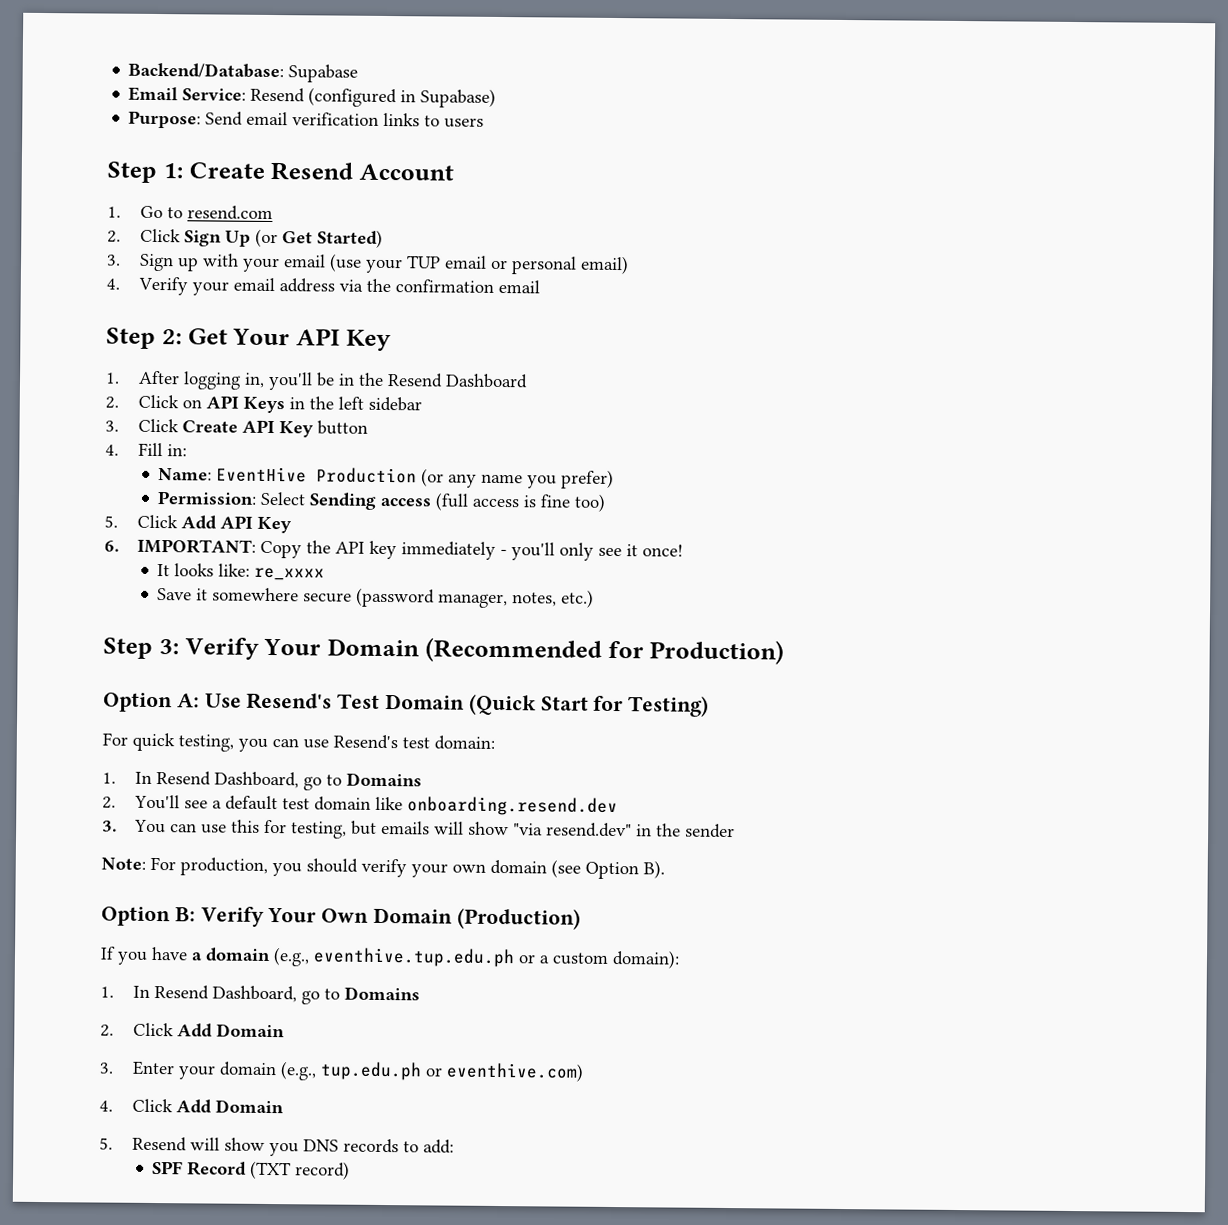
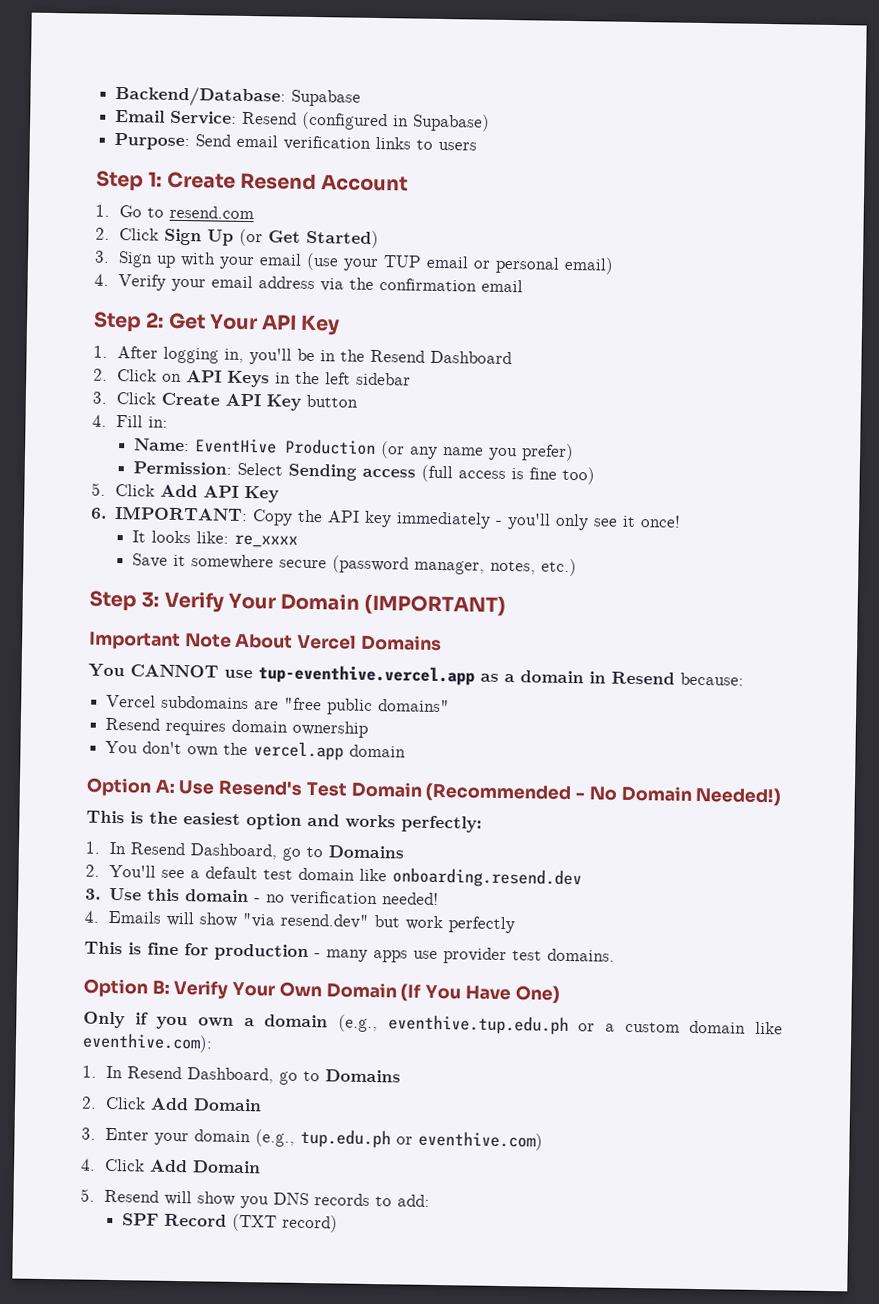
- Step 3: Verify Your Domain (Recommended for Production)
+ Step 3: Verify Your Domain (IMPORTANT)
+ Important Note About Vercel Domains
+ You CANNOT use tup-eventhive.vercel.app as a domain in Resend because:
+ Vercel subdomains are "free public domains"
+ Resend requires domain ownership
+ You don't own the vercel.app domain
- Option A: Use Resend's Test Domain (Quick Start for Testing)
- For quick testing, you can use Resend's test domain:
+ Option A: Use Resend's Test Domain (Recommended - No Domain Needed!)
+ This is the easiest option and works perfectly:
- 3. You can use this for testing, but emails will show "via resend.dev" in the sender
- Note: For production, you should verify your own domain (see Option B).
+ 3. Use this domain - no verification needed!
+ 4. Emails will show "via resend.dev" but work perfectly
+ This is fine for production - many apps use provider test domains.
- Option B: Verify Your Own Domain (Production)
- If you have a domain (e.g., eventhive.tup.edu.ph or a custom domain):
+ Option B: Verify Your Own Domain (If You Have One)
+ Only if you own a domain (e.g., eventhive.tup.edu.ph or a custom domain like eventhive.com):

